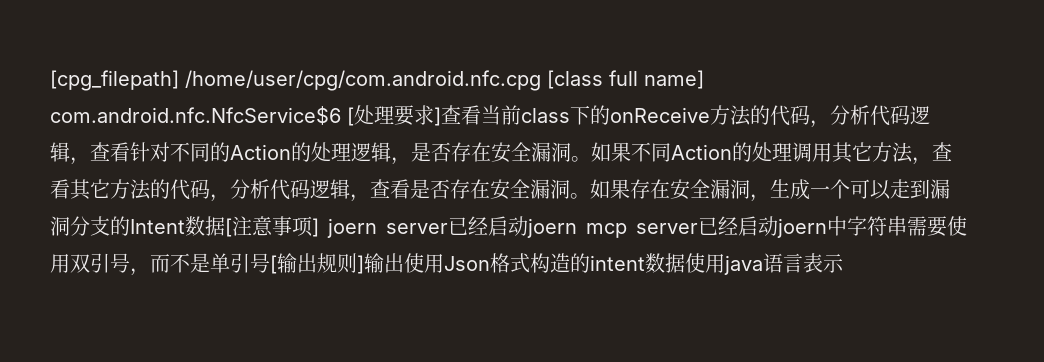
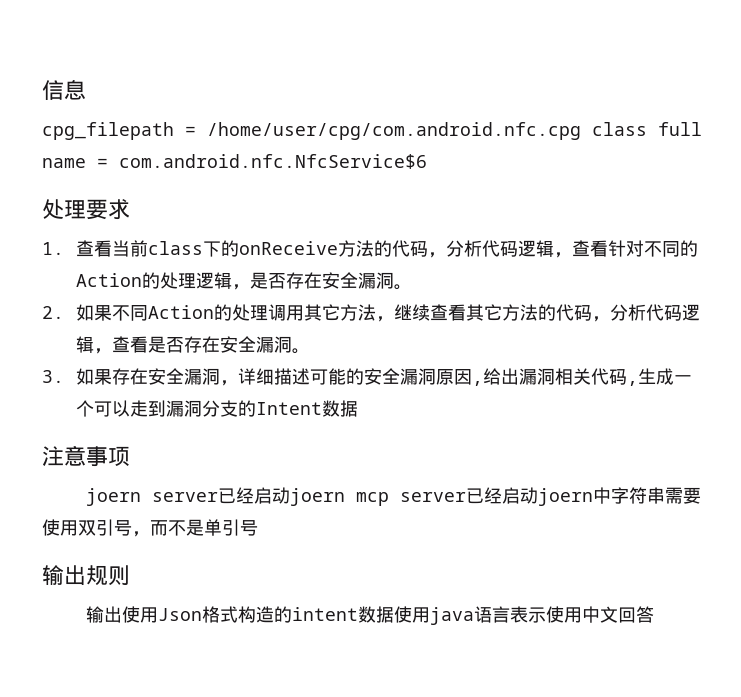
- [cpg_filepath] /home/user/cpg/com.android.nfc.cpg [class full name] com.android.nfc.NfcService$6 [处理要求]查看当前class下的onReceive方法的代码，分析代码逻辑，查看针对不同的Action的处理逻辑，是否存在安全漏洞。如果不同Action的处理调用其它方法，查看其它方法的代码，分析代码逻辑，查看是否存在安全漏洞。如果存在安全漏洞，生成一个可以走到漏洞分支的Intent数据[注意事项] joern server已经启动joern mcp server已经启动joern中字符串需要使用双引号，而不是单引号[输出规则]输出使用Json格式构造的intent数据使用java语言表示
+ 信息
+ cpg_filepath = /home/user/cpg/com.android.nfc.cpg class full name = com.android.nfc.NfcService$6
+ 处理要求
+ 1.查看当前class下的onReceive方法的代码，分析代码逻辑，查看针对不同的Action的处理逻辑，是否存在安全漏洞。
+ 2.如果不同Action的处理调用其它方法，继续查看其它方法的代码，分析代码逻辑，查看是否存在安全漏洞。
+ 3.如果存在安全漏洞，详细描述可能的安全漏洞原因,给出漏洞相关代码,生成一个可以走到漏洞分支的Intent数据
+ 注意事项
+ joern server已经启动joern mcp server已经启动joern中字符串需要使用双引号，而不是单引号
+ 输出规则
+ 输出使用Json格式构造的intent数据使用java语言表示使用中文回答

